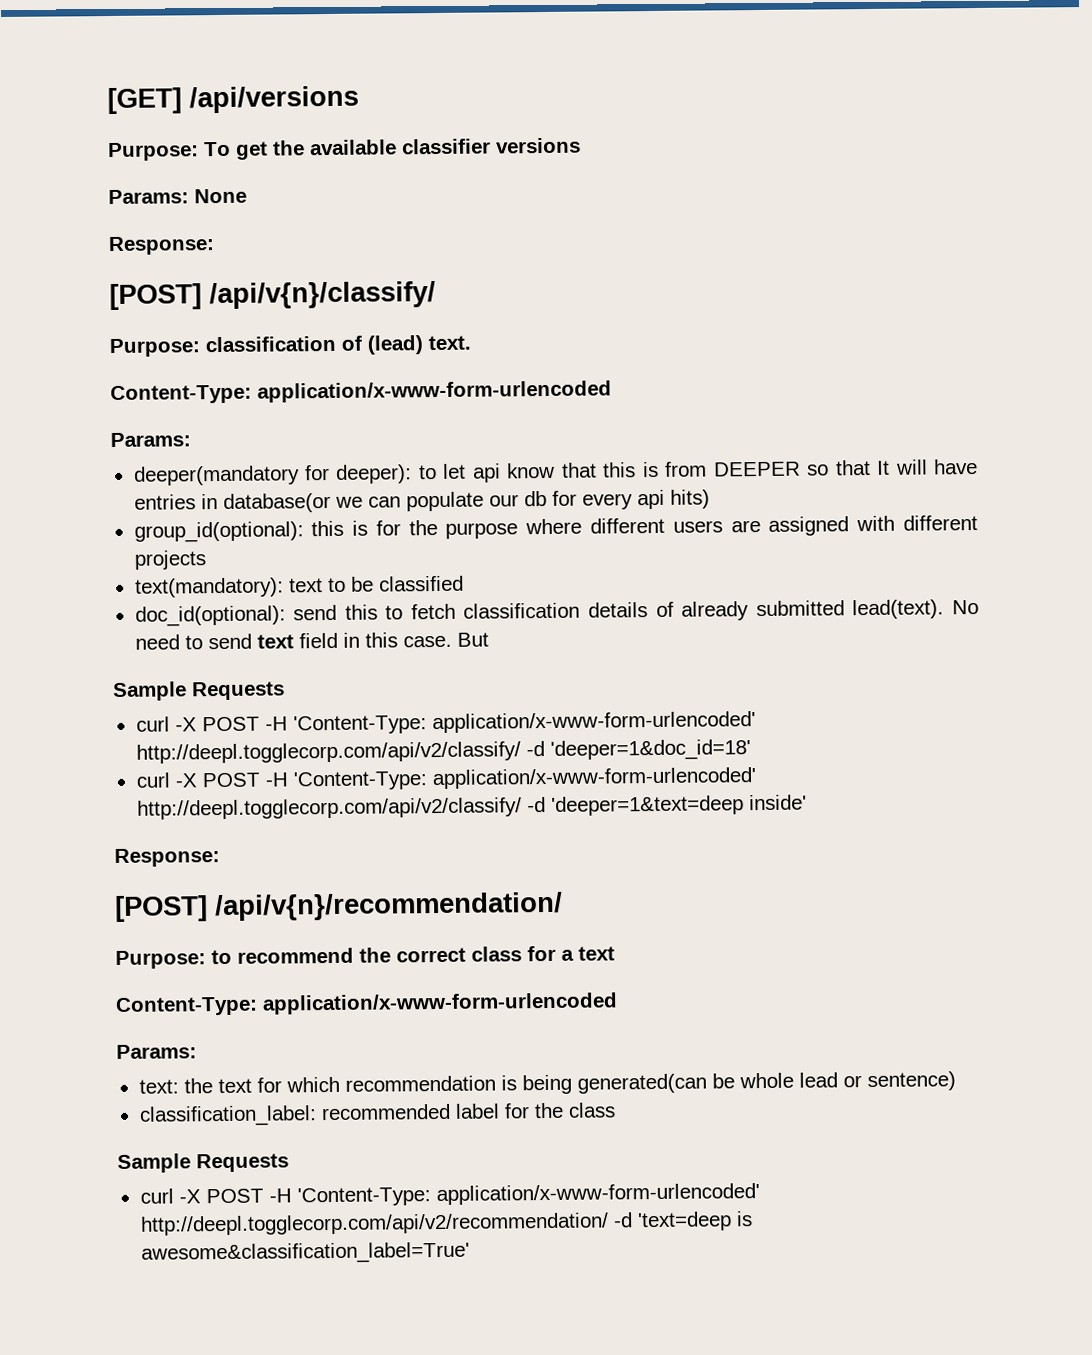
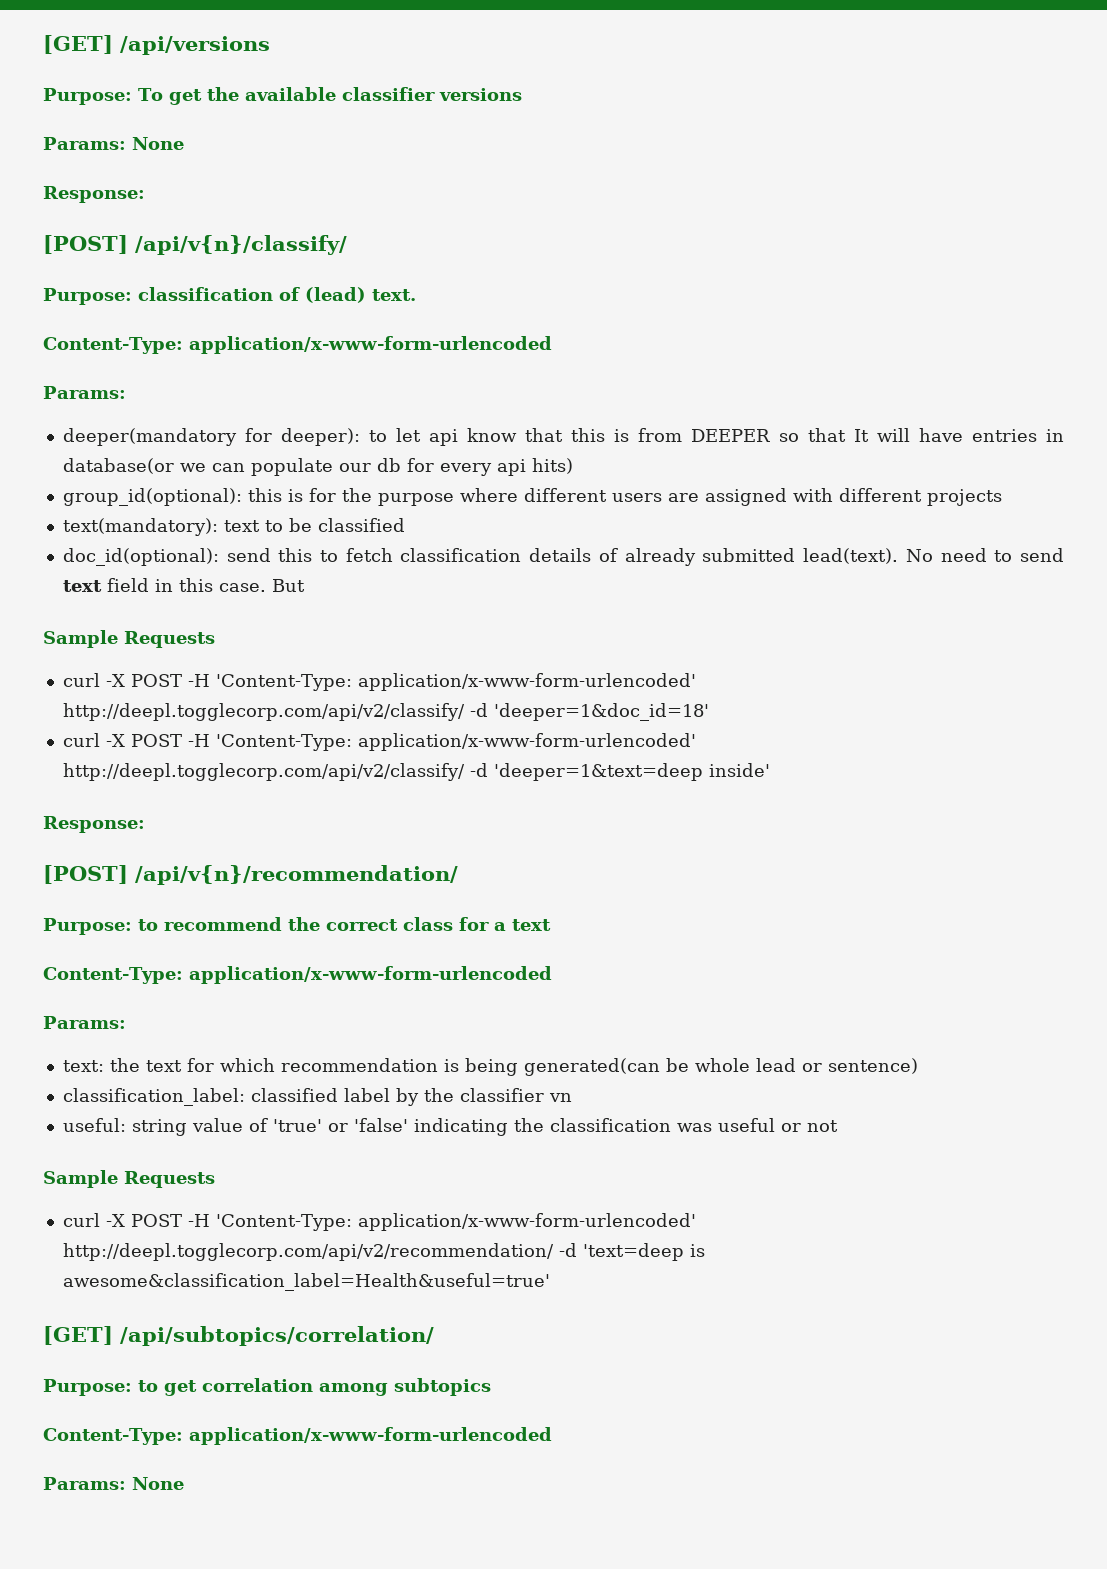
- classification_label: recommended label for the class
+ classification_label: classified label by the classifier vn
+ useful: string value of 'true' or 'false' indicating the classification was useful or not
- curl -X POST -H 'Content-Type: application/x-www-form-urlencoded' http://deepl.togglecorp.com/api/v2/recommendation/ -d 'text=deep is awesome&classification_label=True'
+ curl -X POST -H 'Content-Type: application/x-www-form-urlencoded' http://deepl.togglecorp.com/api/v2/recommendation/ -d 'text=deep is awesome&classification_label=Health&useful=true'
+ [GET] /api/subtopics/correlation/
+ Purpose: to get correlation among subtopics
+ Content-Type: application/x-www-form-urlencoded
+ Params: None

